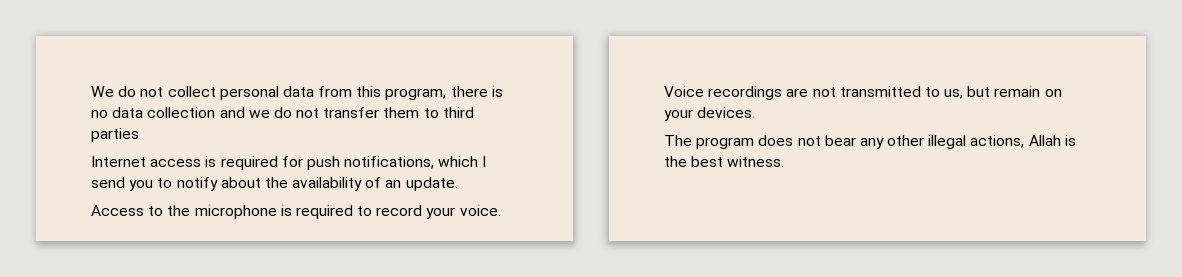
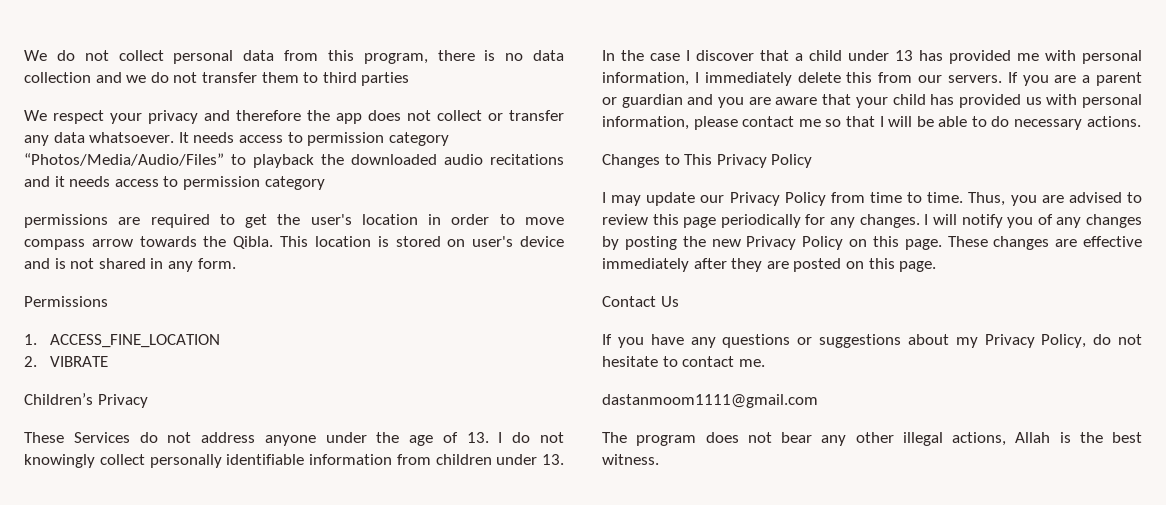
- Internet access is required for push notifications, which I send you to notify about the availability of an update.
- Access to the microphone is required to record your voice. Voice recordings are not transmitted to us, but remain on your devices.
+ We respect your privacy and therefore the app does not collect or transfer any data whatsoever. It needs access to permission category “Photos/Media/Audio/Files” to playback the downloaded audio recitations and it needs access to permission category
+ permissions are required to get the user's location in order to move compass arrow towards the Qibla. This location is stored on user's device and is not shared in any form.
+ Permissions
+ 1. ACCESS_FINE_LOCATION
+ 2. VIBRATE
+ Children’s Privacy
+ These Services do not address anyone under the age of 13. I do not knowingly collect personally identifiable information from children under 13. In the case I discover that a child under 13 has provided me with personal information, I immediately delete this from our servers. If you are a parent or guardian and you are aware that your child has provided us with personal information, please contact me so that I will be able to do necessary actions.
+ Changes to This Privacy Policy
+ I may update our Privacy Policy from time to time. Thus, you are advised to review this page periodically for any changes. I will notify you of any changes by posting the new Privacy Policy on this page. These changes are effective immediately after they are posted on this page.
+ Contact Us
+ If you have any questions or suggestions about my Privacy Policy, do not hesitate to contact me.
+ dastanmoom1111@gmail.com

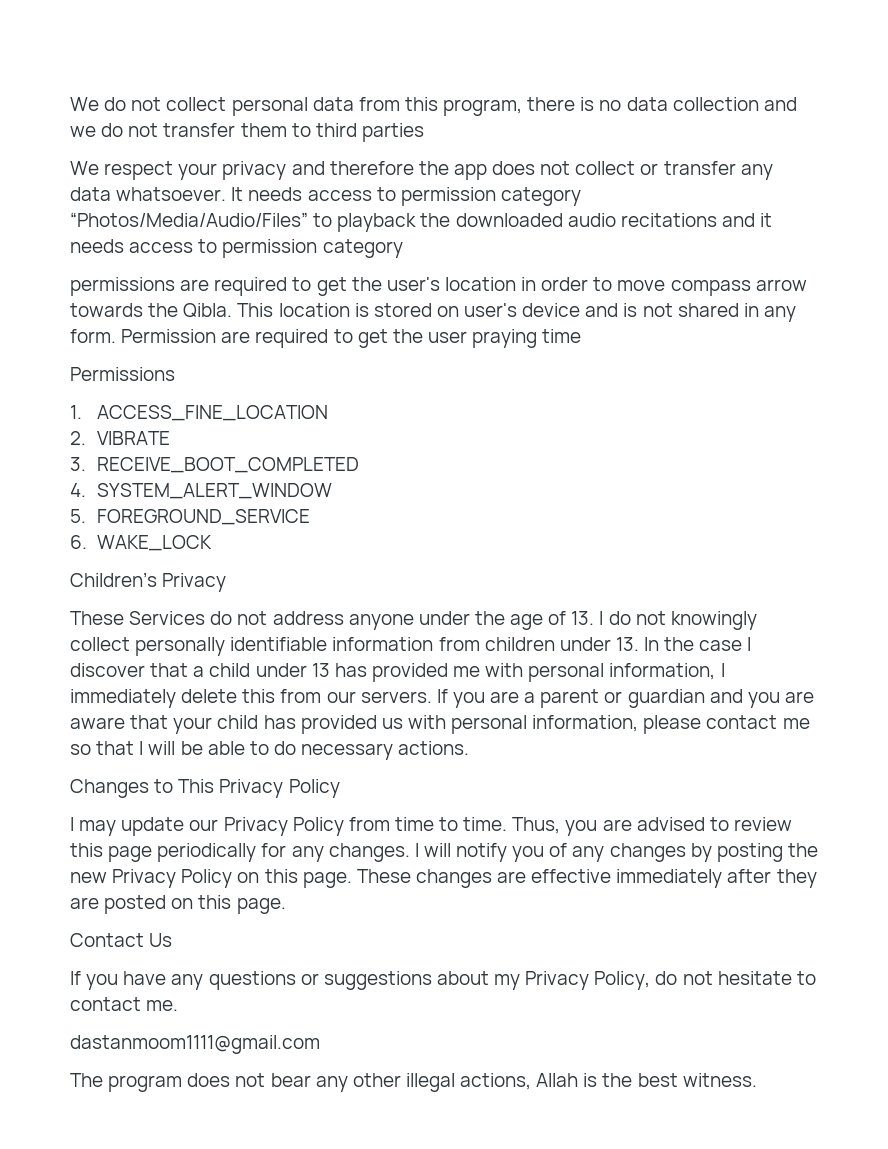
+ Permission are required to get the user praying time
+ 3. RECEIVE_BOOT_COMPLETED
+ 4. SYSTEM_ALERT_WINDOW
+ 5. FOREGROUND_SERVICE
+ 6. WAKE_LOCK

